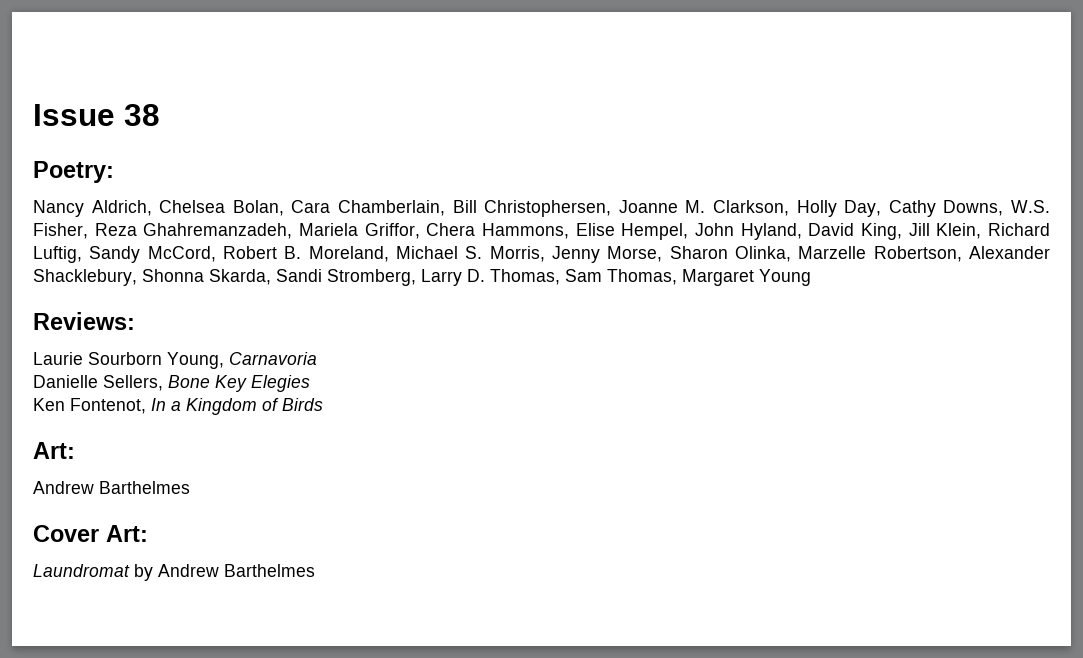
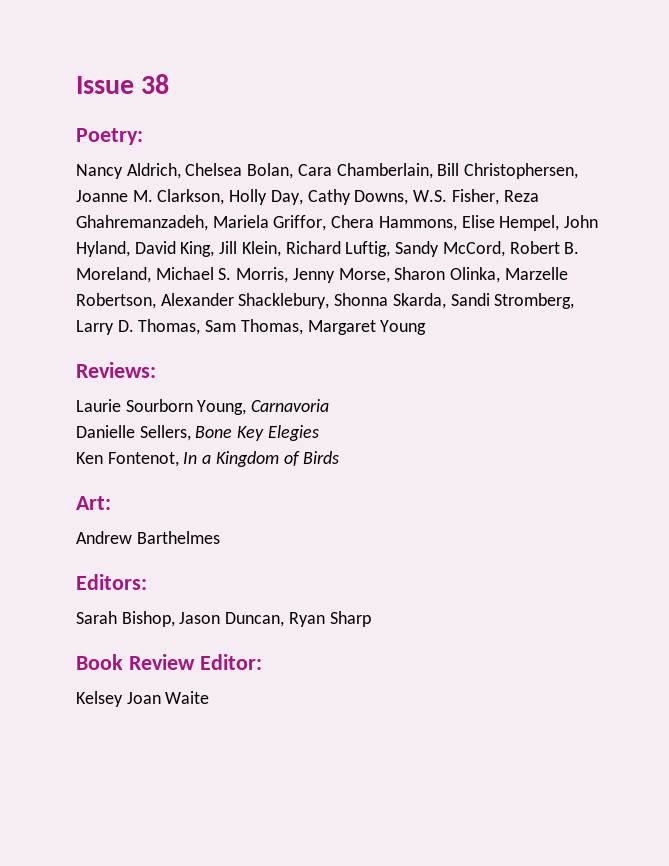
- Cover Art:
- Laundromat by Andrew Barthelmes
+ Editors:
+ Sarah Bishop, Jason Duncan, Ryan Sharp
+ Book Review Editor:
+ Kelsey Joan Waite

